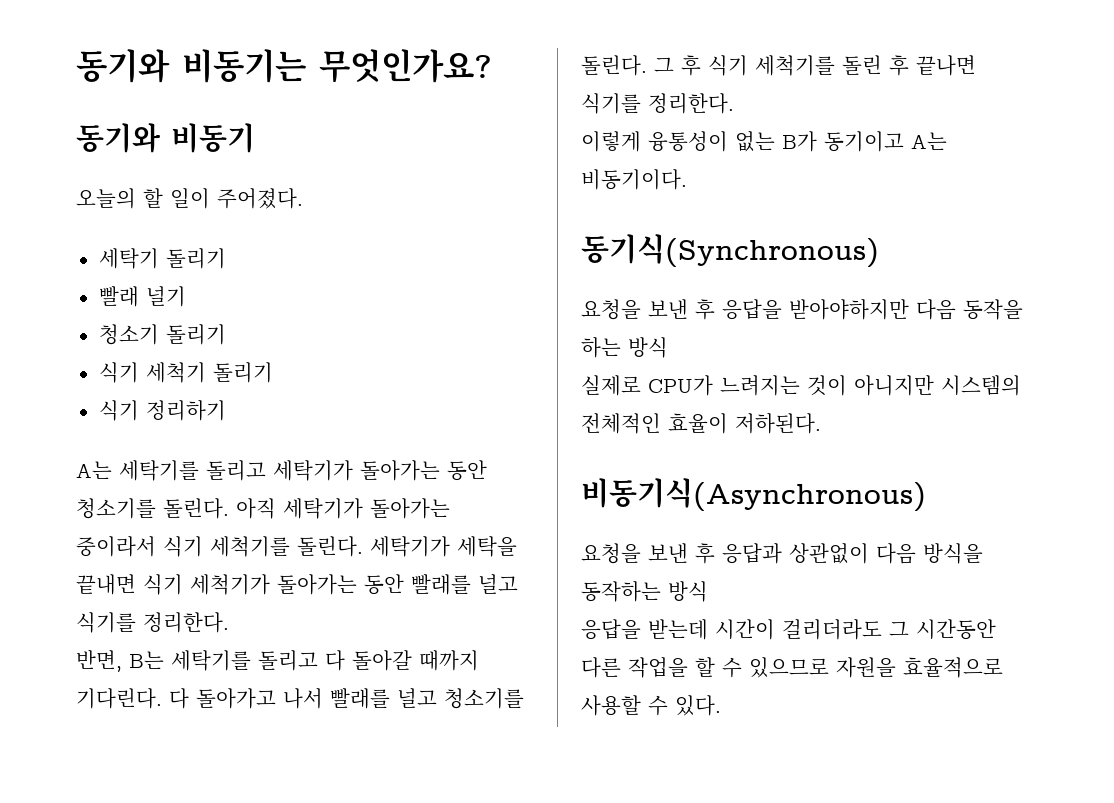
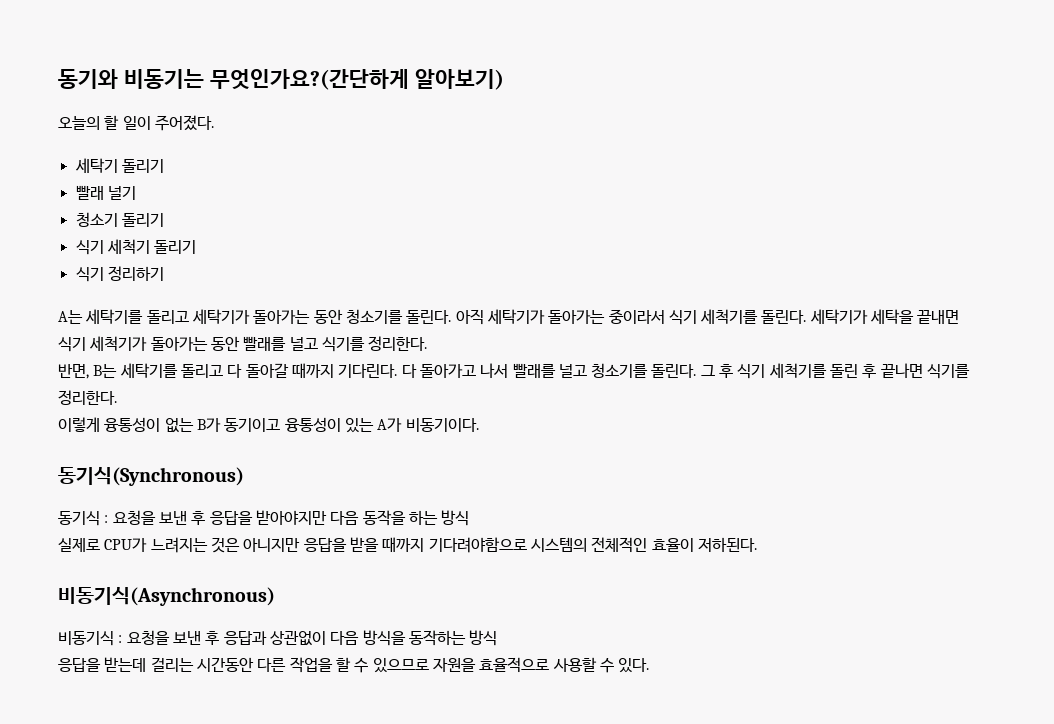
- 동기와 비동기는 무엇인가요?
- 동기와 비동기
+ 동기와 비동기는 무엇인가요?(간단하게 알아보기)
- 이렇게 융통성이 없는 B가 동기이고 A는 비동기이다.
+ 이렇게 융통성이 없는 B가 동기이고 융통성이 있는 A가 비동기이다.
- 요청을 보낸 후 응답을 받아야하지만 다음 동작을 하는 방식
+ 동기식 : 요청을 보낸 후 응답을 받아야지만 다음 동작을 하는 방식
- 실제로 CPU가 느려지는 것이 아니지만 시스템의 전체적인 효율이 저하된다.
+ 실제로 CPU가 느려지는 것은 아니지만 응답을 받을 때까지 기다려야함으로 시스템의 전체적인 효율이 저하된다.
- 요청을 보낸 후 응답과 상관없이 다음 방식을 동작하는 방식
+ 비동기식 : 요청을 보낸 후 응답과 상관없이 다음 방식을 동작하는 방식
- 응답을 받는데 시간이 걸리더라도 그 시간동안 다른 작업을 할 수 있으므로 자원을 효율적으로 사용할 수 있다.
+ 응답을 받는데 걸리는 시간동안 다른 작업을 할 수 있으므로 자원을 효율적으로 사용할 수 있다.

